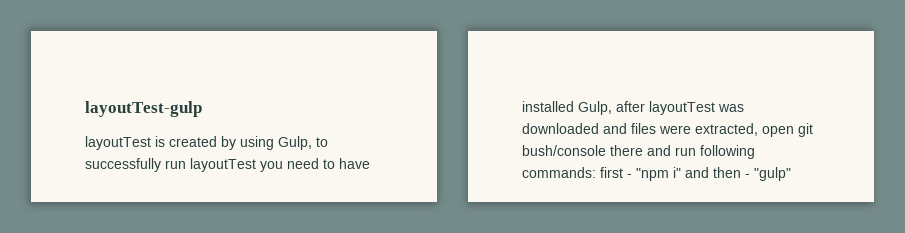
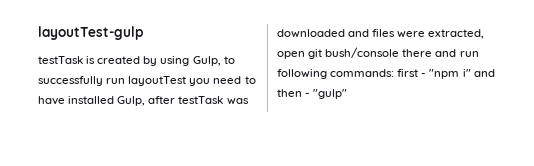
- layoutTest is created by using Gulp, to successfully run layoutTest you need to have installed Gulp, after layoutTest was downloaded and files were extracted, open git bush/console there and run following commands: first - "npm i" and then - "gulp"
+ testTask is created by using Gulp, to successfully run layoutTest you need to have installed Gulp, after testTask was downloaded and files were extracted, open git bush/console there and run following commands: first - "npm i" and then - "gulp"

